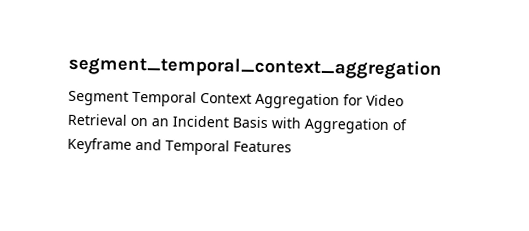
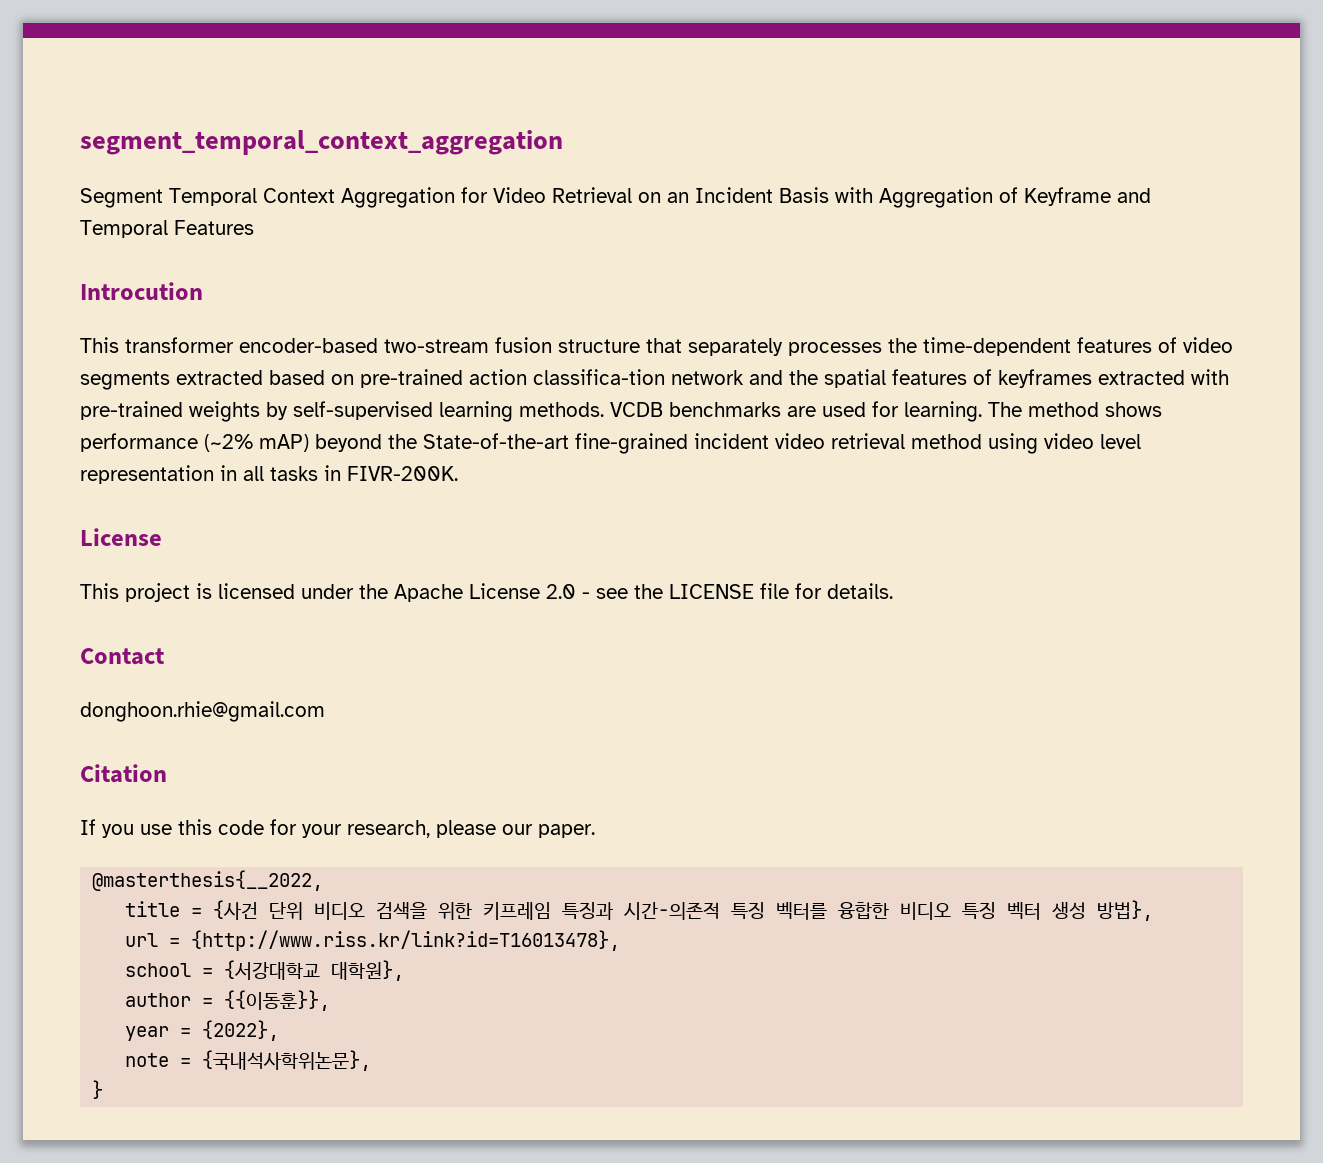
+ Introcution
+ This transformer encoder-based two-stream fusion structure that separately processes the time-dependent features of video segments extracted based on pre-trained action classifica-tion network and the spatial features of keyframes extracted with pre-trained weights by self-supervised learning methods. VCDB benchmarks are used for learning. The method shows performance (~2% mAP) beyond the State-of-the-art fine-grained incident video retrieval method using video level representation in all tasks in FIVR-200K.
+ License
+ This project is licensed under the Apache License 2.0 - see the LICENSE file for details.
+ Contact
+ donghoon.rhie@gmail.com
+ Citation
+ If you use this code for your research, please our paper.
+ @masterthesis{__2022,
+ title = {사건 단위 비디오 검색을 위한 키프레임 특징과 시간-의존적 특징 벡터를 융합한 비디오 특징 벡터 생성 방법},
+ url = {http://www.riss.kr/link?id=T16013478},
+ school = {서강대학교 대학원},
+ author = {{이동훈}},
+ year = {2022},
+ note = {국내석사학위논문},
+ }

